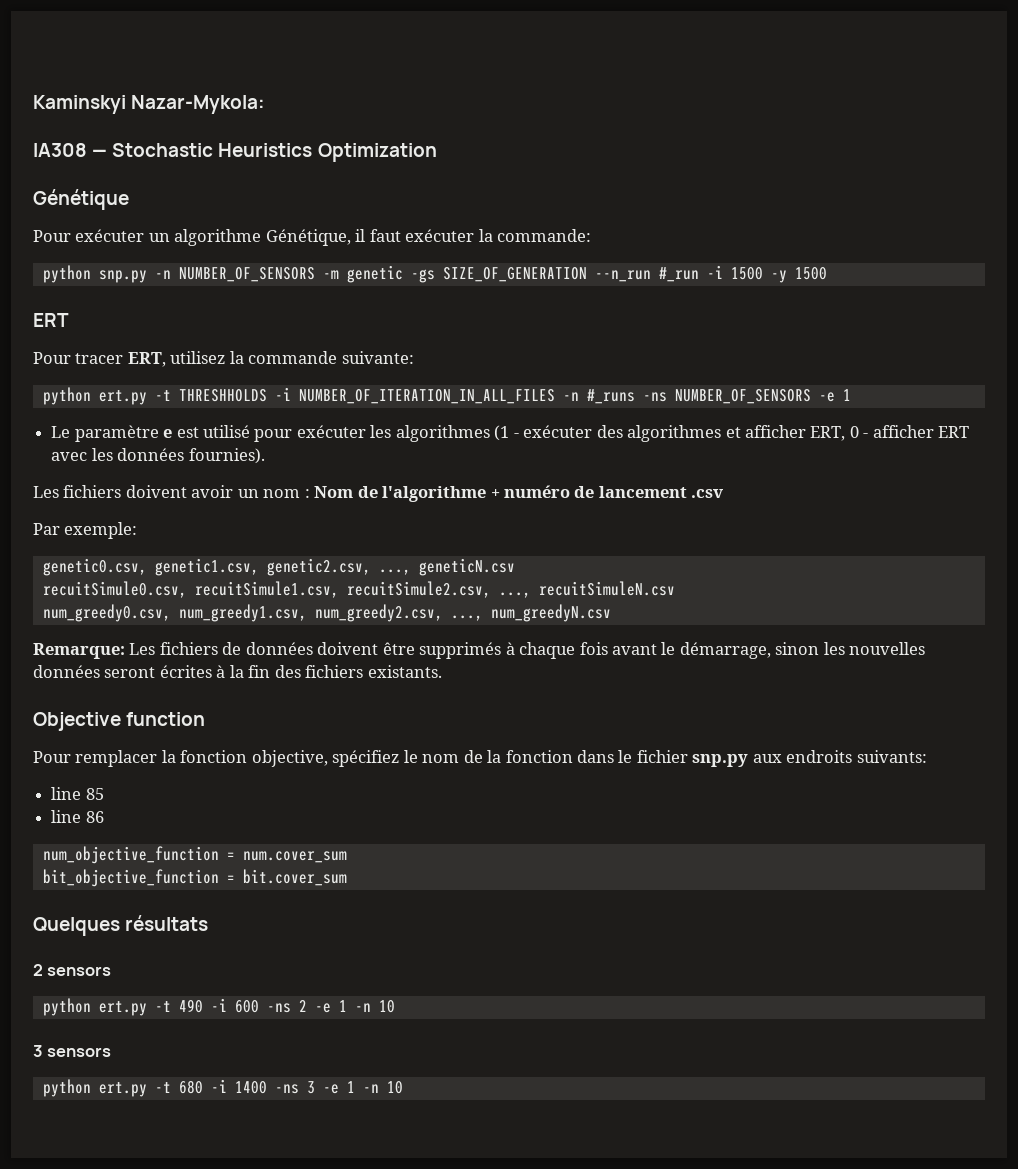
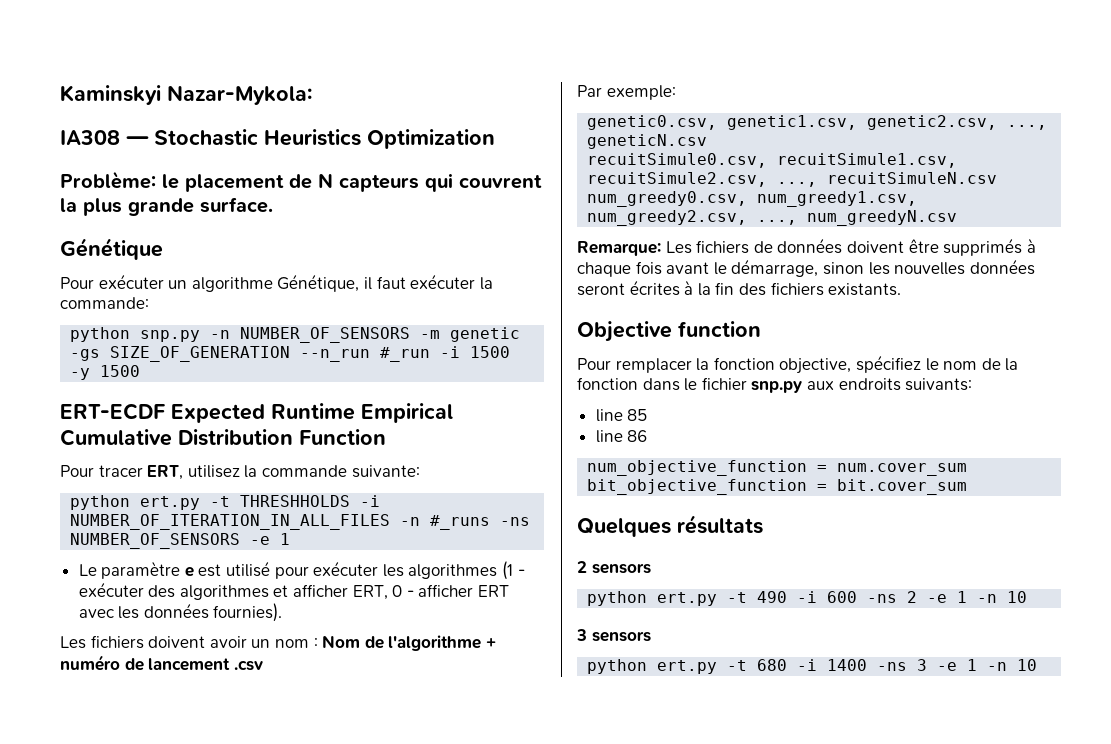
+ Problème: le placement de N capteurs qui couvrent la plus grande surface.
  python snp.py -n NUMBER_OF_SENSORS -m genetic -gs SIZE_OF_GENERATION --n_run #_run -i 1500 -y 1500
- ERT
+ ERT-ECDF Expected Runtime Empirical Cumulative Distribution Function

